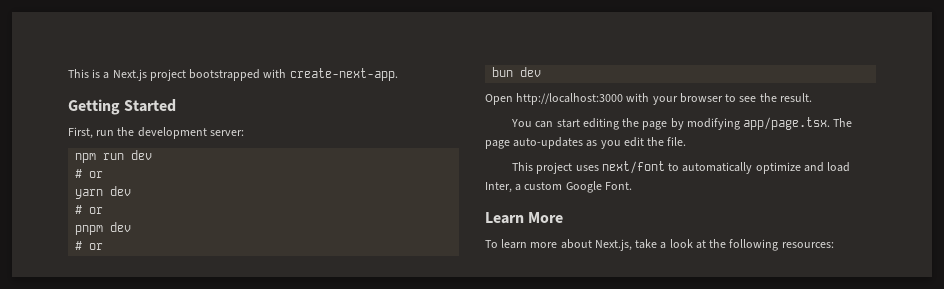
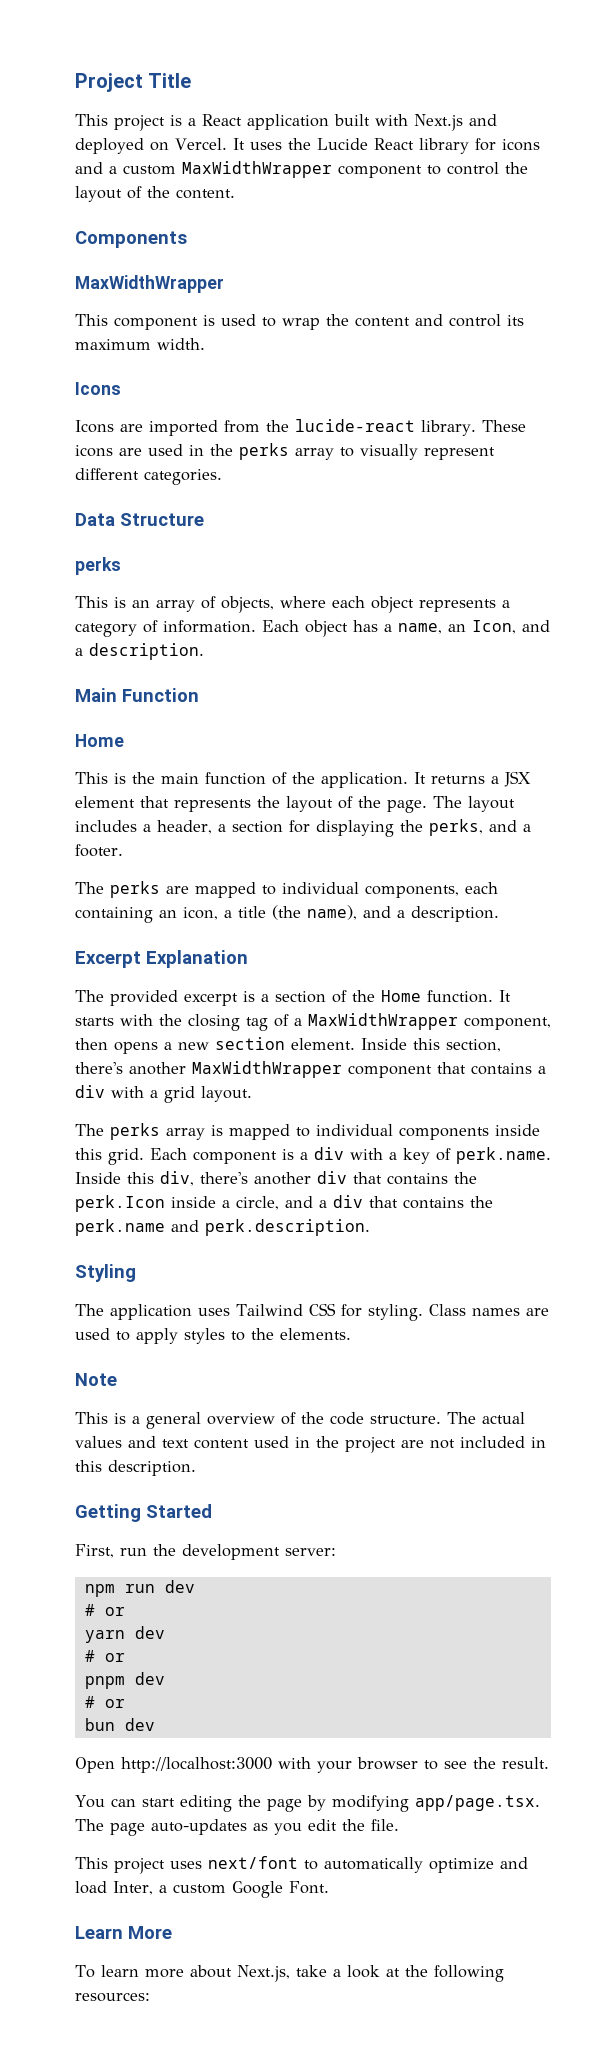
- This is a Next.js project bootstrapped with create-next-app.
+ Project Title
+ This project is a React application built with Next.js and deployed on Vercel. It uses the Lucide React library for icons and a custom MaxWidthWrapper component to control the layout of the content.
+ Components
+ MaxWidthWrapper
+ This component is used to wrap the content and control its maximum width.
+ Icons
+ Icons are imported from the lucide-react library. These icons are used in the perks array to visually represent different categories.
+ Data Structure
+ perks
+ This is an array of objects, where each object represents a category of information. Each object has a name, an Icon, and a description.
+ Main Function
+ Home
+ This is the main function of the application. It returns a JSX element that represents the layout of the page. The layout includes a header, a section for displaying the perks, and a footer.
+ The perks are mapped to individual components, each containing an icon, a title (the name), and a description.
+ Excerpt Explanation
+ The provided excerpt is a section of the Home function. It starts with the closing tag of a MaxWidthWrapper component, then opens a new section element. Inside this section, there's another MaxWidthWrapper component that contains a div with a grid layout.
+ The perks array is mapped to individual components inside this grid. Each component is a div with a key of perk.name. Inside this div, there's another div that contains the perk.Icon inside a circle, and a div that contains the perk.name and perk.description.
+ Styling
+ The application uses Tailwind CSS for styling. Class names are used to apply styles to the elements.
+ Note
+ This is a general overview of the code structure. The actual values and text content used in the project are not included in this description.

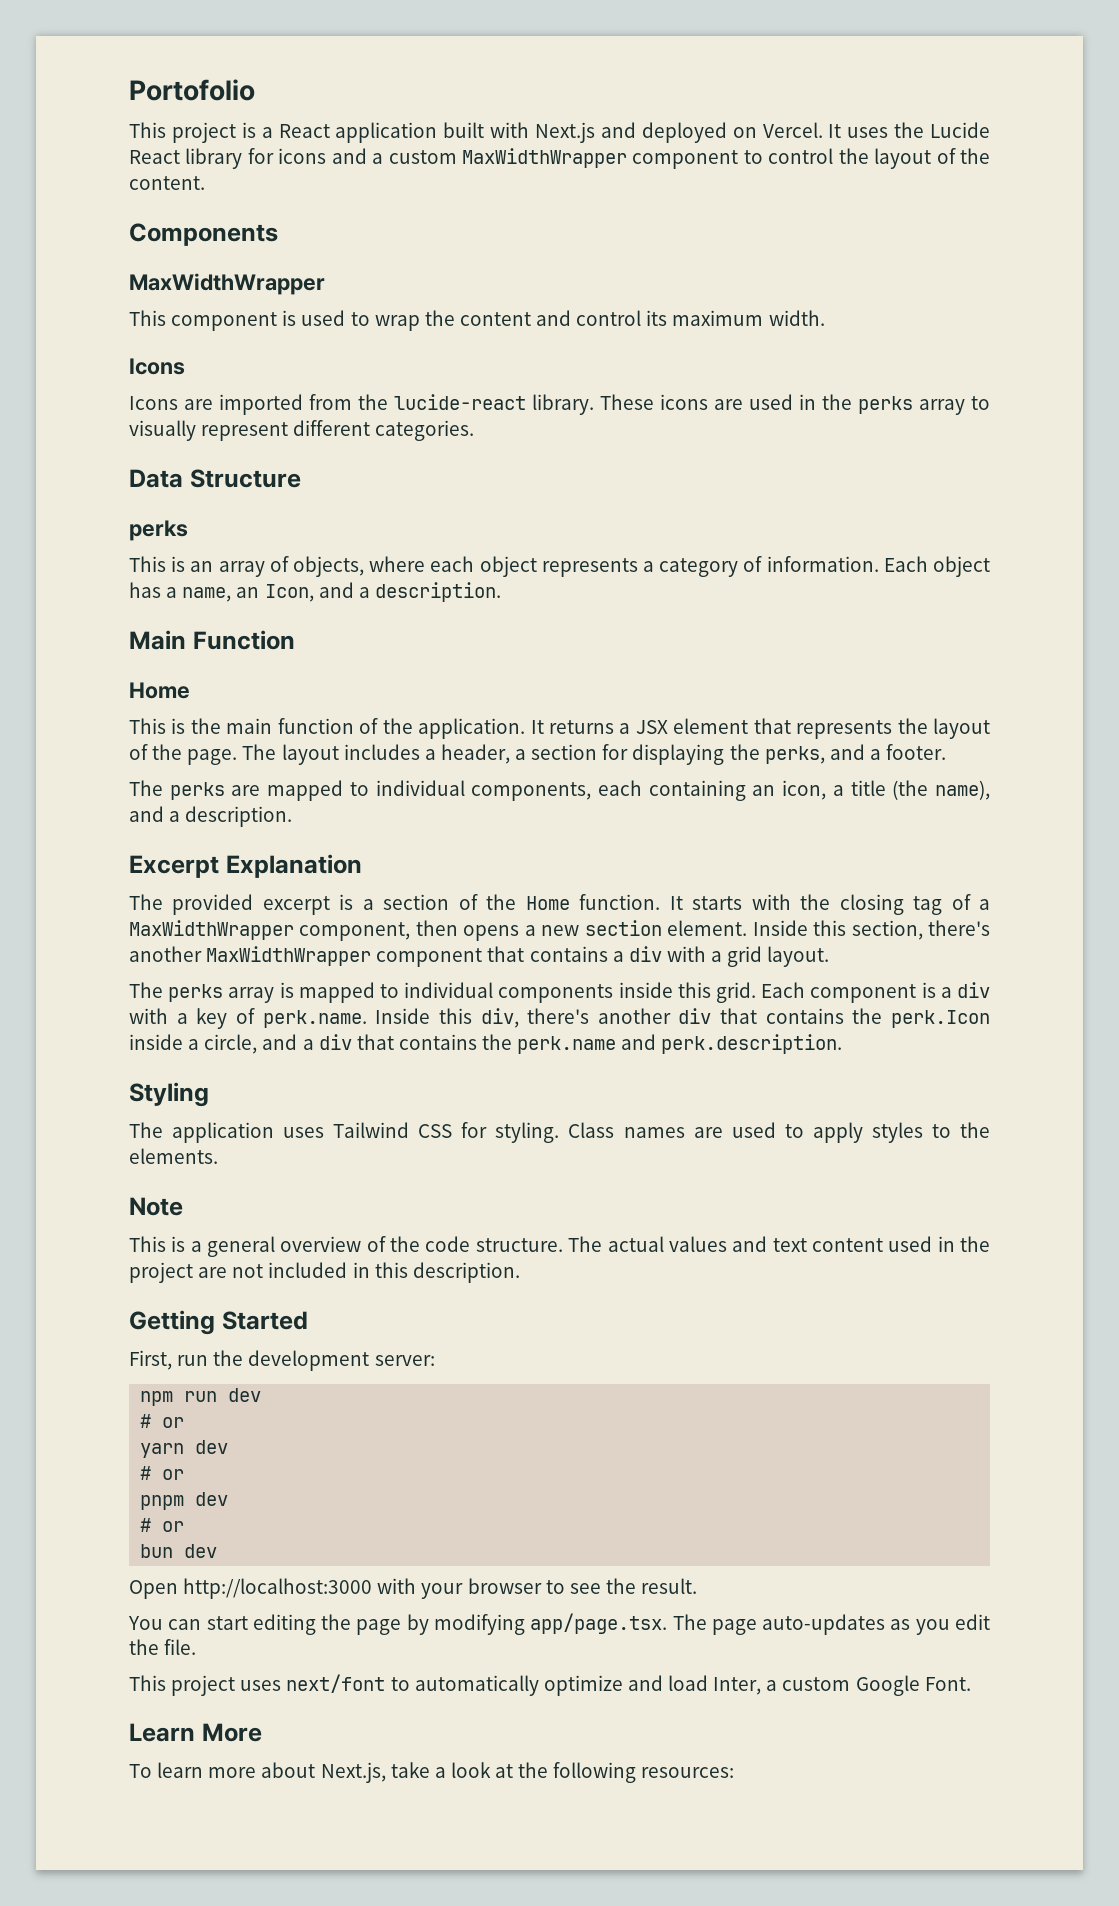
- Project Title
+ Portofolio

